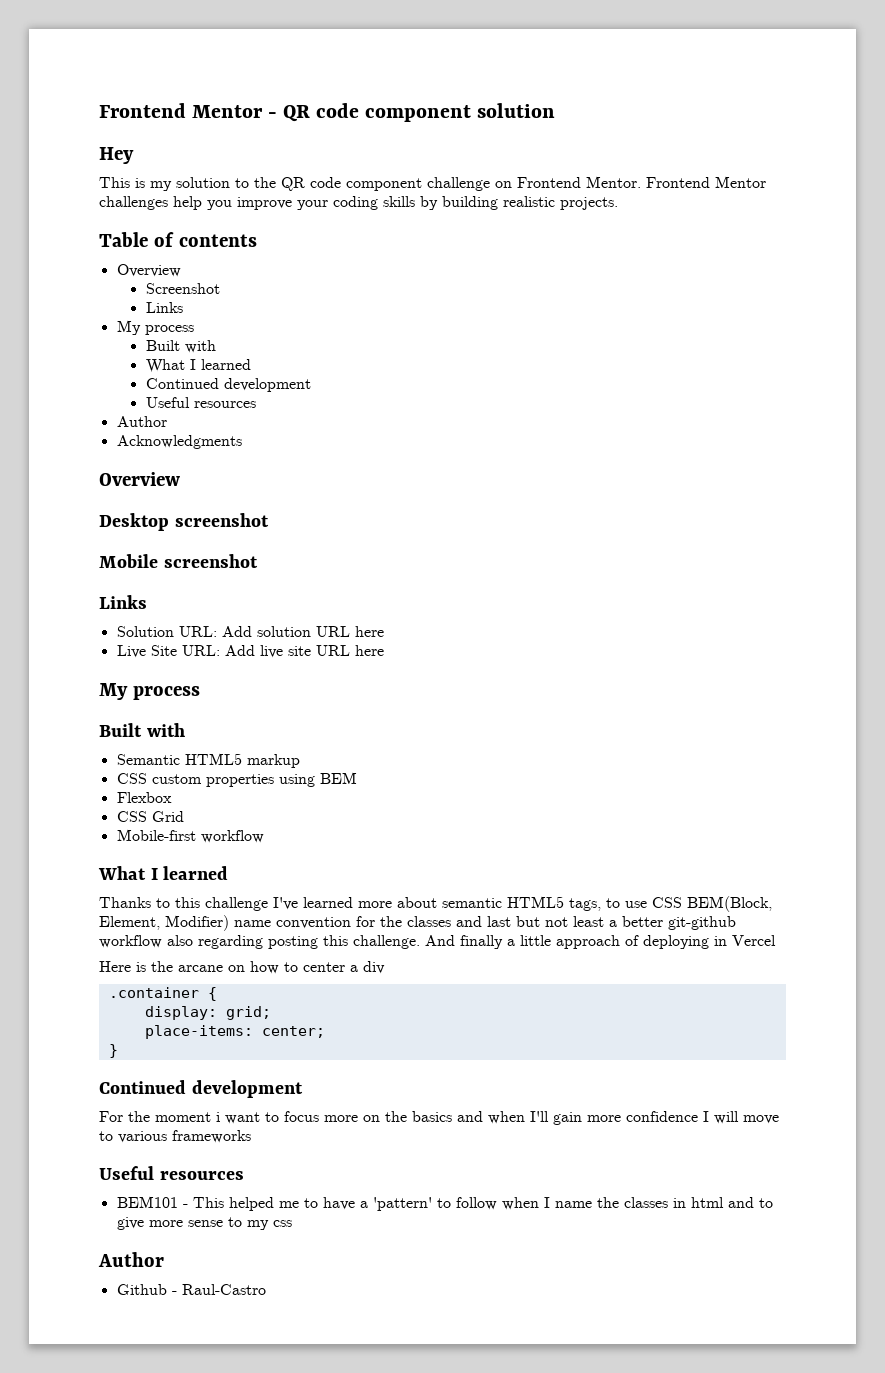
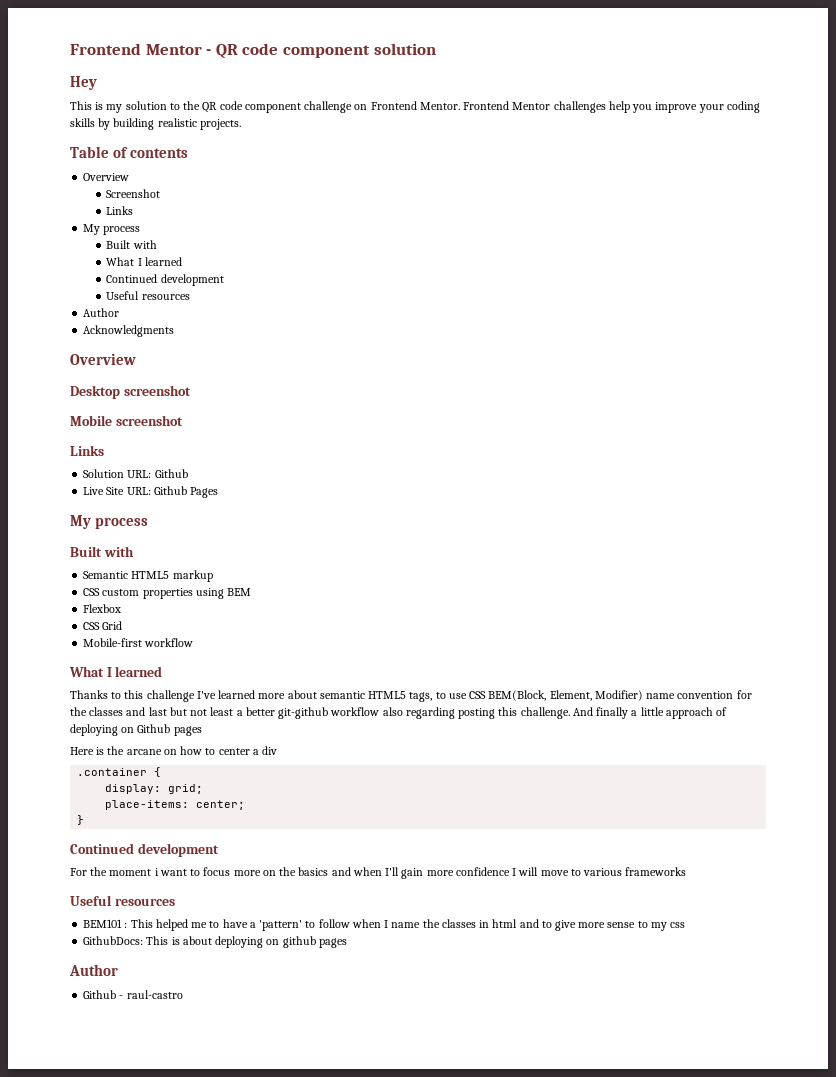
- Solution URL: Add solution URL here
+ Solution URL: Github
- Live Site URL: Add live site URL here
+ Live Site URL: Github Pages
- And finally a little approach of deploying in Vercel
+ And finally a little approach of deploying on Github pages
- BEM101 - This helped me to have a 'pattern' to follow when I name the classes in html and to give more sense to my css
+ BEM101 : This helped me to have a 'pattern' to follow when I name the classes in html and to give more sense to my css
+ GithubDocs: This is about deploying on github pages
- Github - Raul-Castro
+ Github - raul-castro

